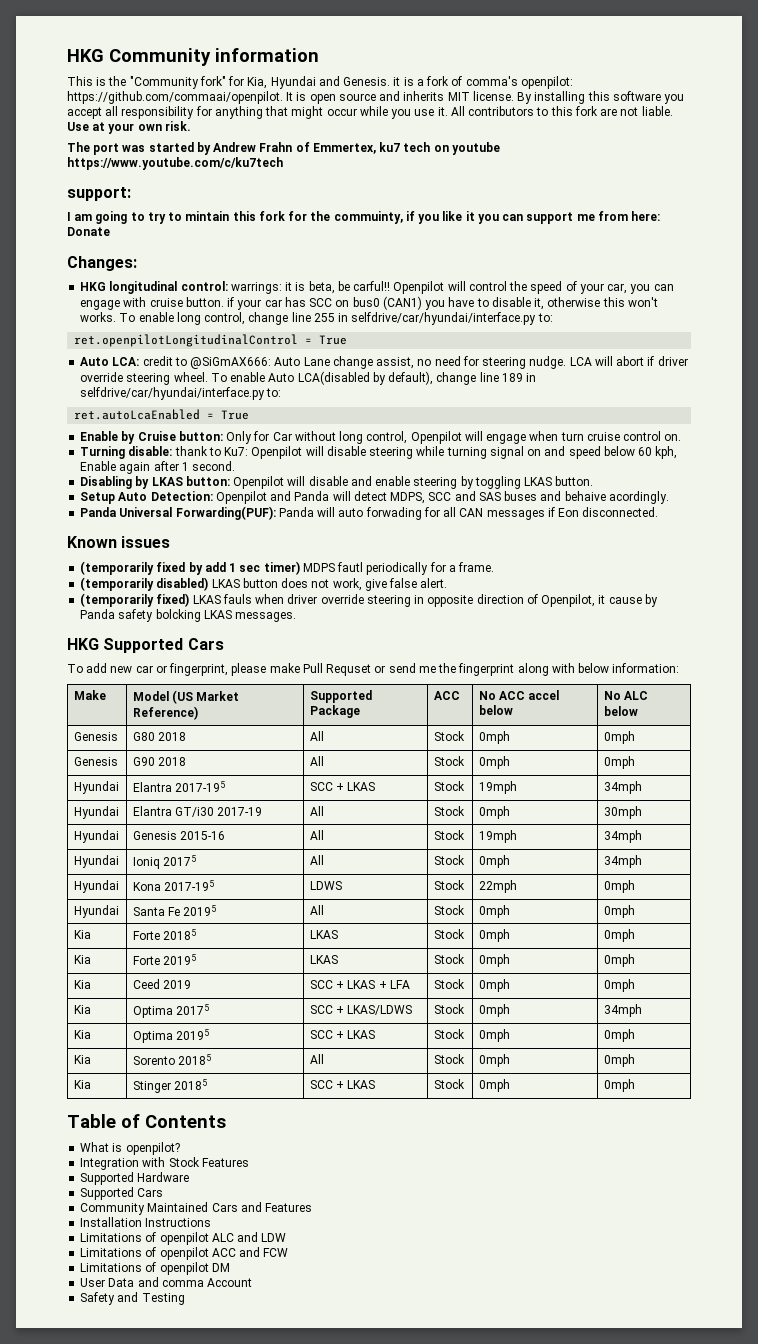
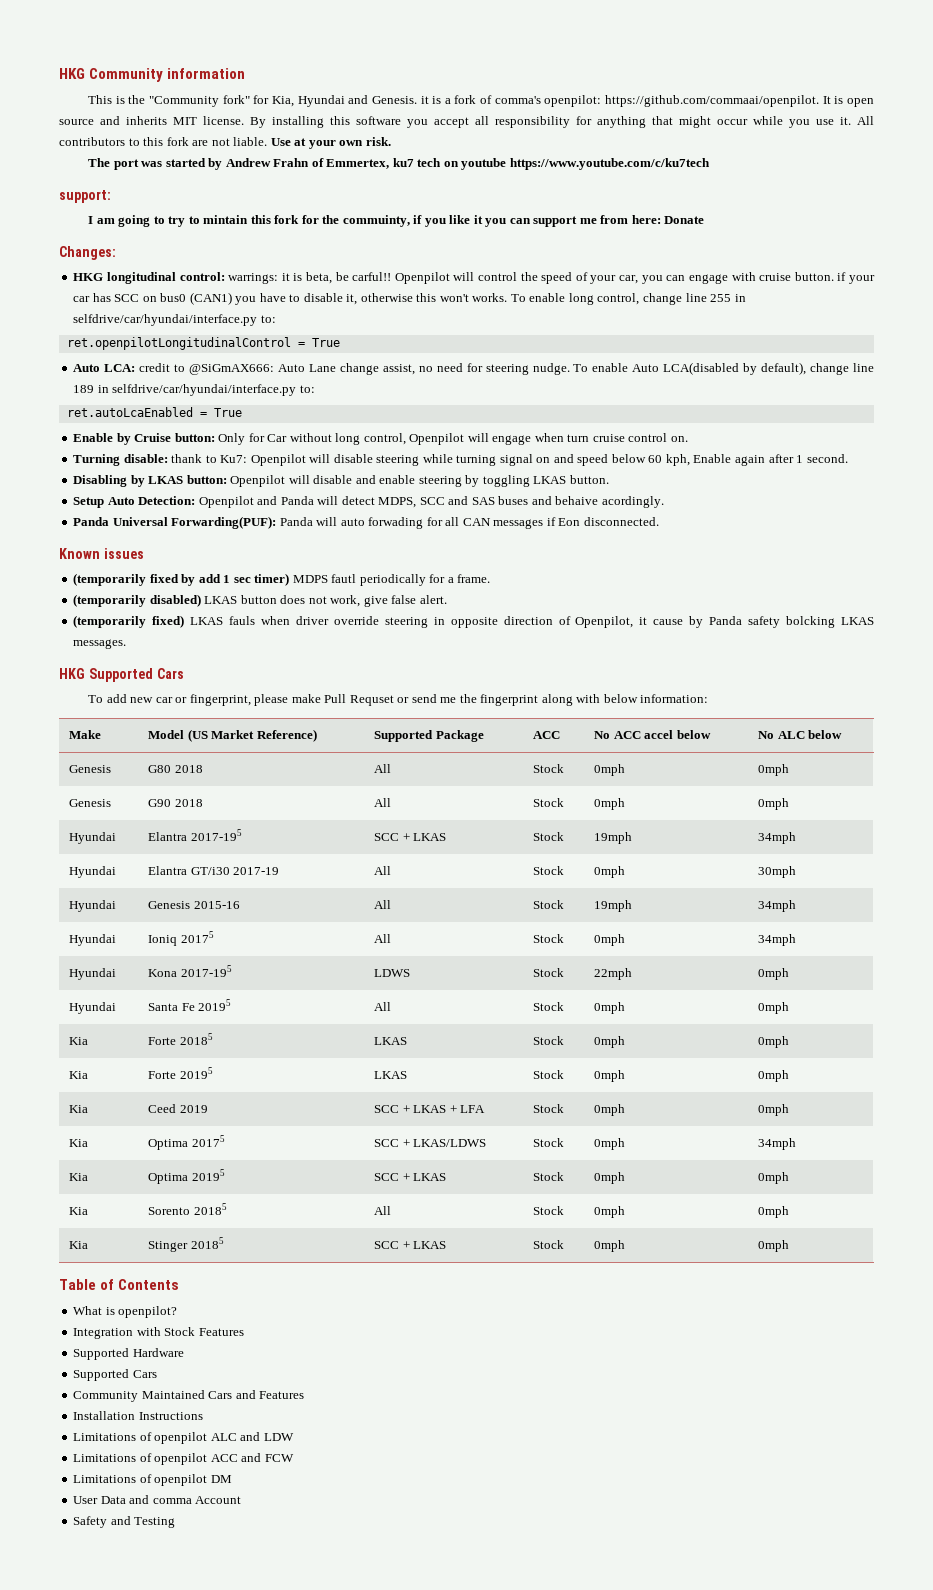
- LCA will abort if driver override steering wheel.

